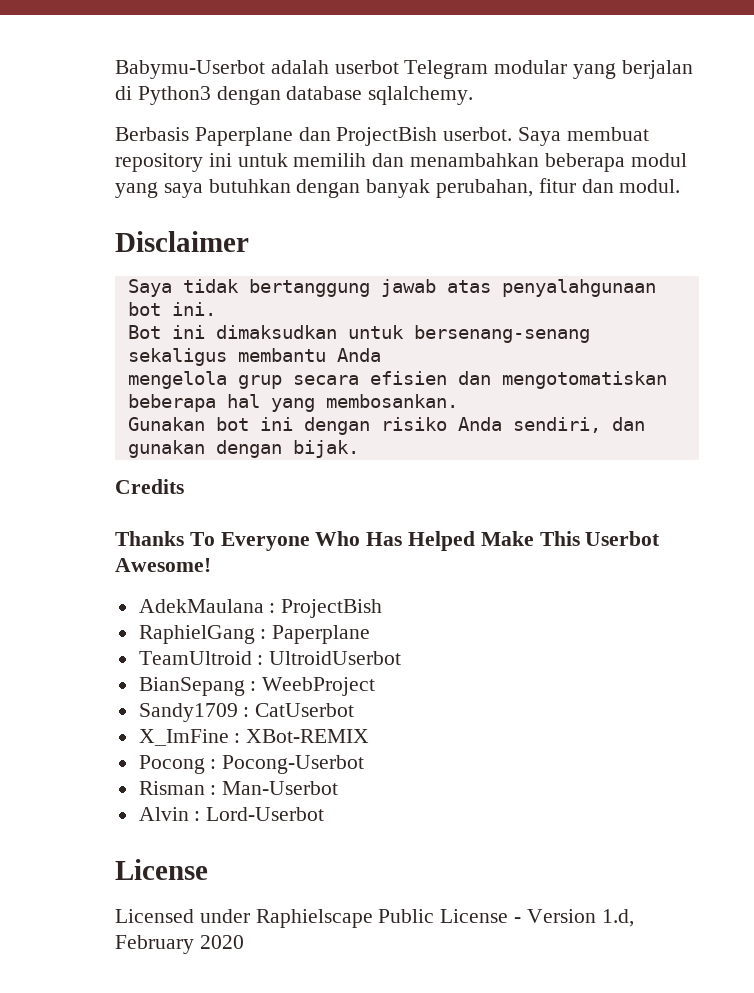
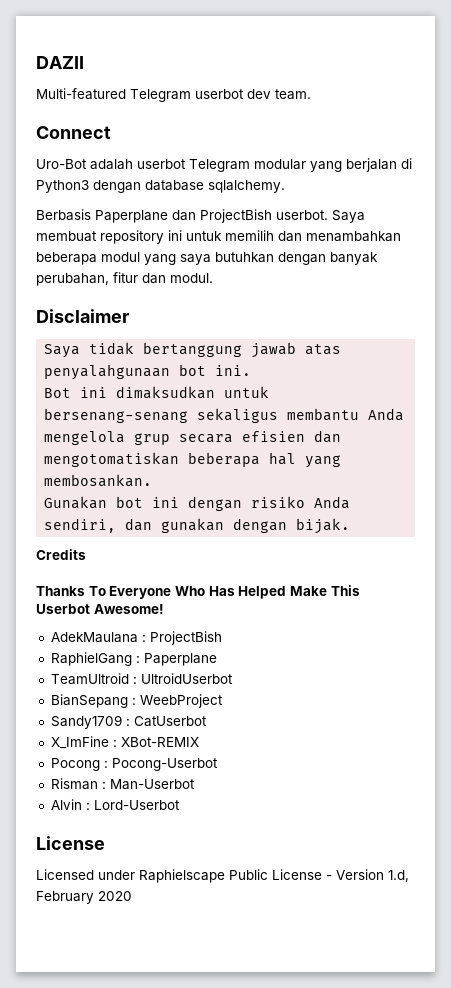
- Babymu-Userbot adalah userbot Telegram modular yang berjalan di Python3 dengan database sqlalchemy.
+ DAZII
+ Multi-featured Telegram userbot dev team.
+ Connect
+ Uro-Bot adalah userbot Telegram modular yang berjalan di Python3 dengan database sqlalchemy.

